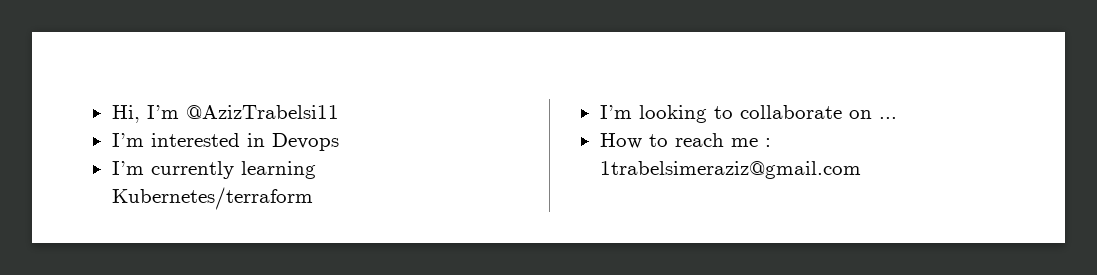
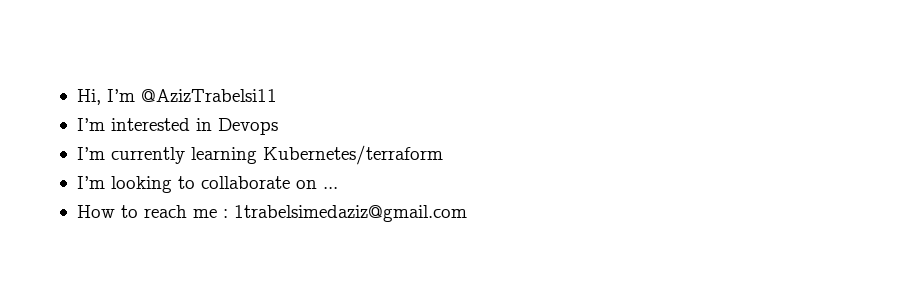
- How to reach me : 1trabelsimeraziz@gmail.com
+ How to reach me : 1trabelsimedaziz@gmail.com

